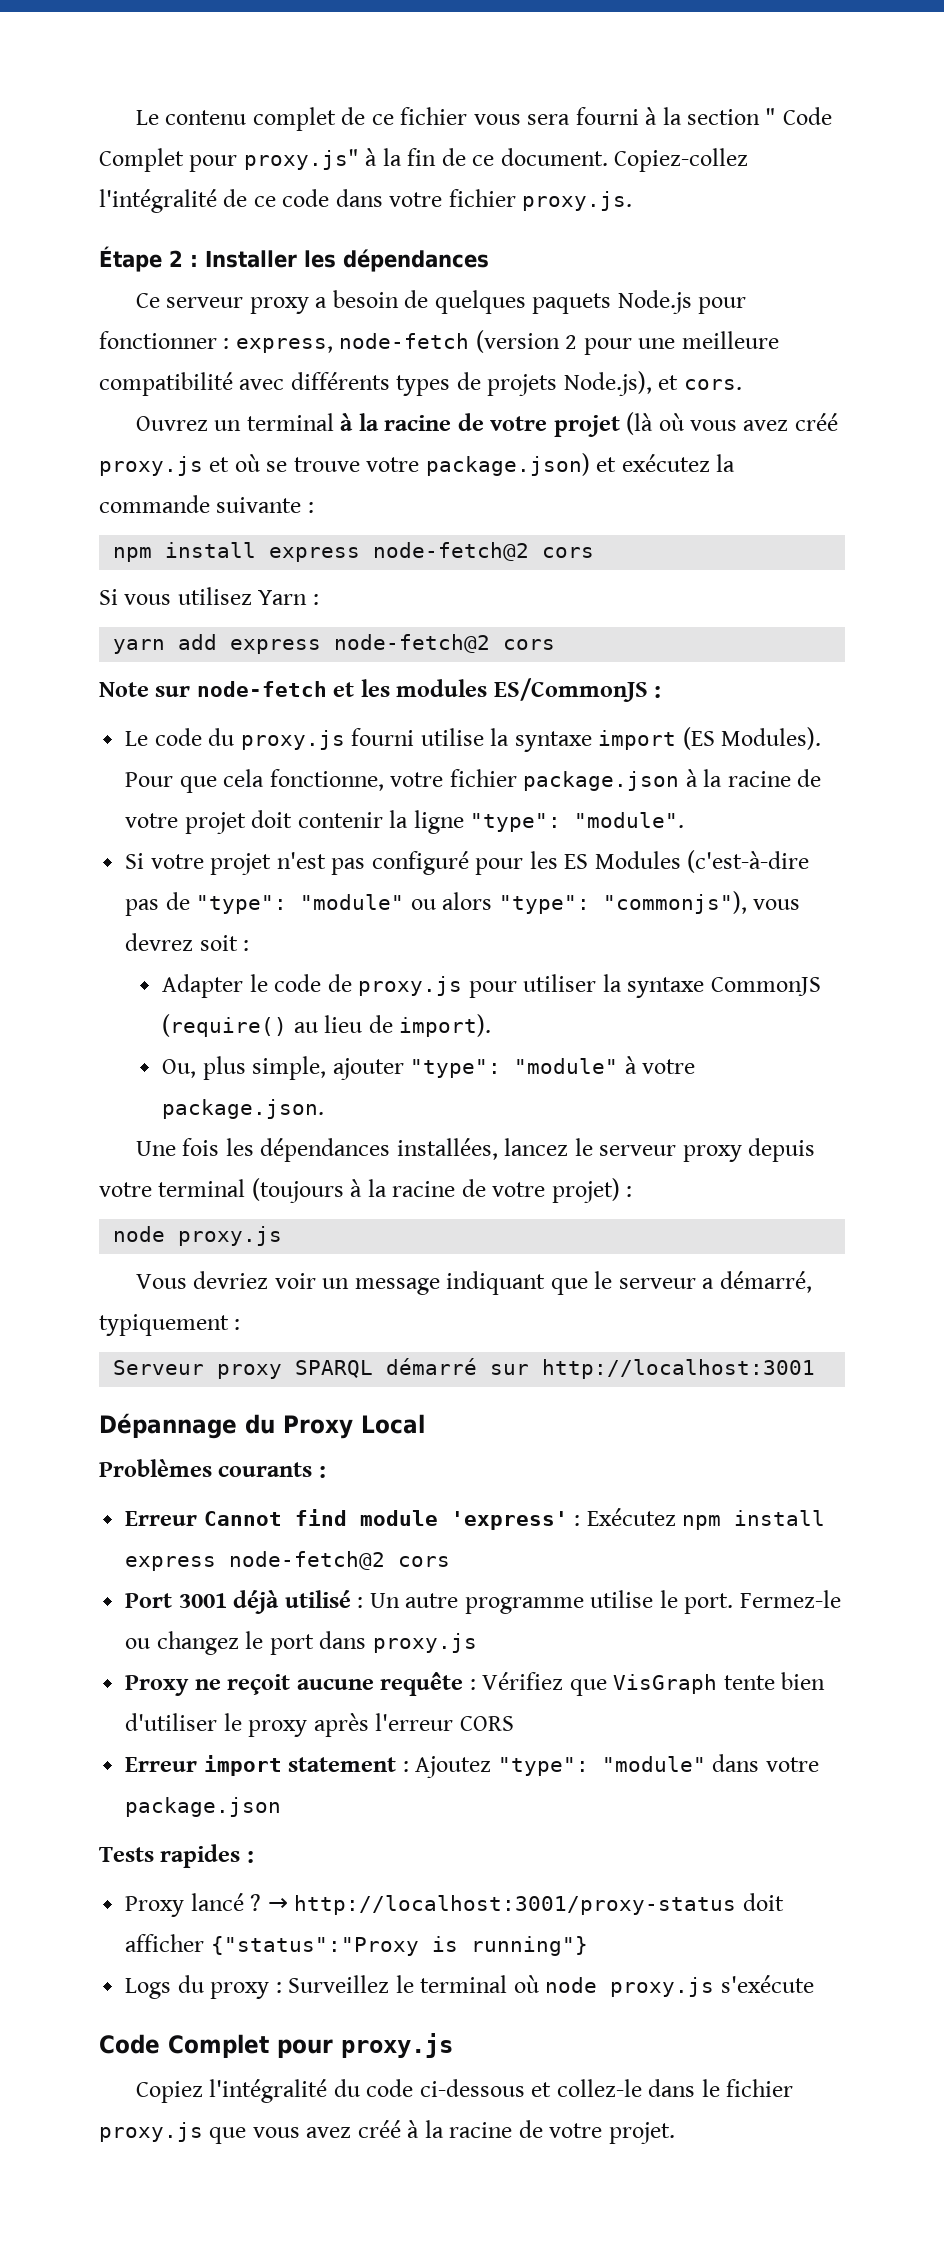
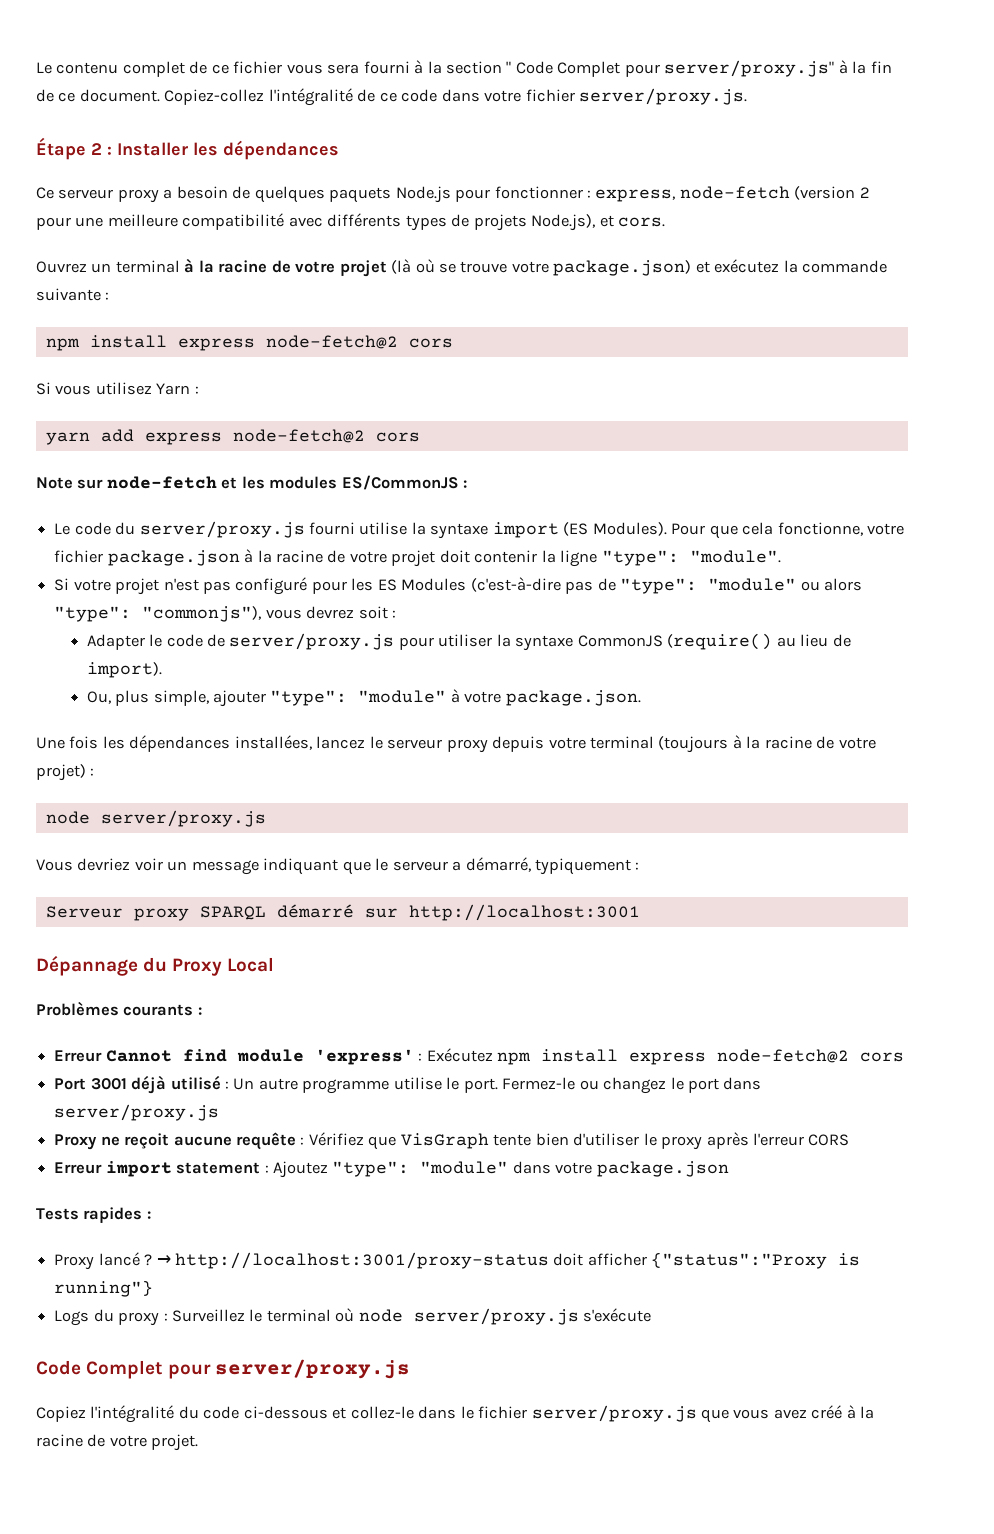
- Le contenu complet de ce fichier vous sera fourni à la section " Code Complet pour proxy.js" à la fin de ce document.
+ Le contenu complet de ce fichier vous sera fourni à la section " Code Complet pour server/proxy.js" à la fin de ce document.
- Copiez-collez l'intégralité de ce code dans votre fichier proxy.js.
+ Copiez-collez l'intégralité de ce code dans votre fichier server/proxy.js.
- Ouvrez un terminal à la racine de votre projet (là où vous avez créé proxy.js et où se trouve votre package.json) et exécutez la commande suivante :
+ Ouvrez un terminal à la racine de votre projet (là où se trouve votre package.json) et exécutez la commande suivante :
- Le code du proxy.js fourni utilise la syntaxe import (ES Modules).
+ Le code du server/proxy.js fourni utilise la syntaxe import (ES Modules).
- Adapter le code de proxy.js pour utiliser la syntaxe CommonJS (require() au lieu de import).
+ Adapter le code de server/proxy.js pour utiliser la syntaxe CommonJS (require() au lieu de import).
  Une fois les dépendances installées, lancez le serveur proxy depuis votre terminal (toujours à la racine de votre projet) :
- node proxy.js
+ node server/proxy.js
- Fermez-le ou changez le port dans proxy.js
+ Fermez-le ou changez le port dans server/proxy.js
- Logs du proxy : Surveillez le terminal où node proxy.js s'exécute
+ Logs du proxy : Surveillez le terminal où node server/proxy.js s'exécute
- Code Complet pour proxy.js
+ Code Complet pour server/proxy.js
- Copiez l'intégralité du code ci-dessous et collez-le dans le fichier proxy.js que vous avez créé à la racine de votre projet.
+ Copiez l'intégralité du code ci-dessous et collez-le dans le fichier server/proxy.js que vous avez créé à la racine de votre projet.

